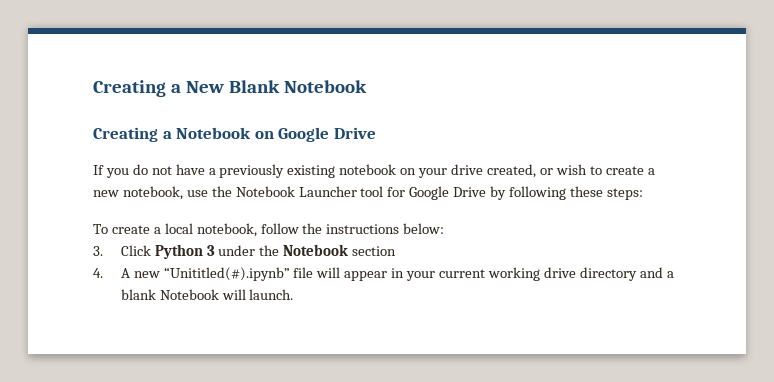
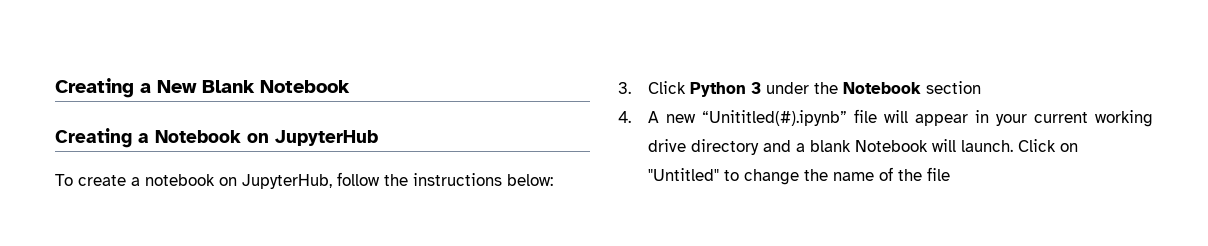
- Creating a Notebook on Google Drive
- If you do not have a previously existing notebook on your drive created, or wish to create a new notebook, use the Notebook Launcher tool for Google Drive by following these steps:
+ Creating a Notebook on JupyterHub
- To create a local notebook, follow the instructions below:
+ To create a notebook on JupyterHub, follow the instructions below:
+ Click on "Untitled" to change the name of the file

